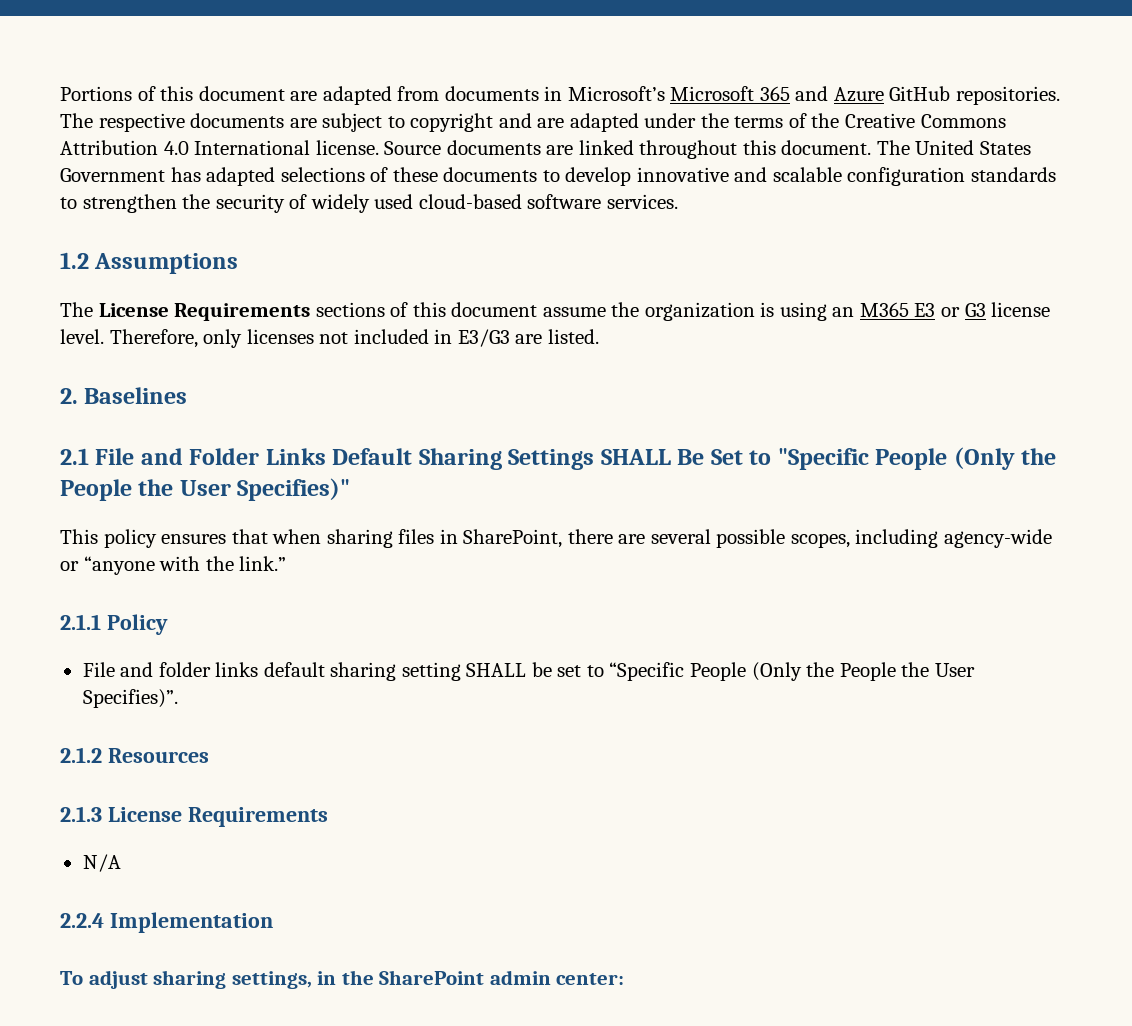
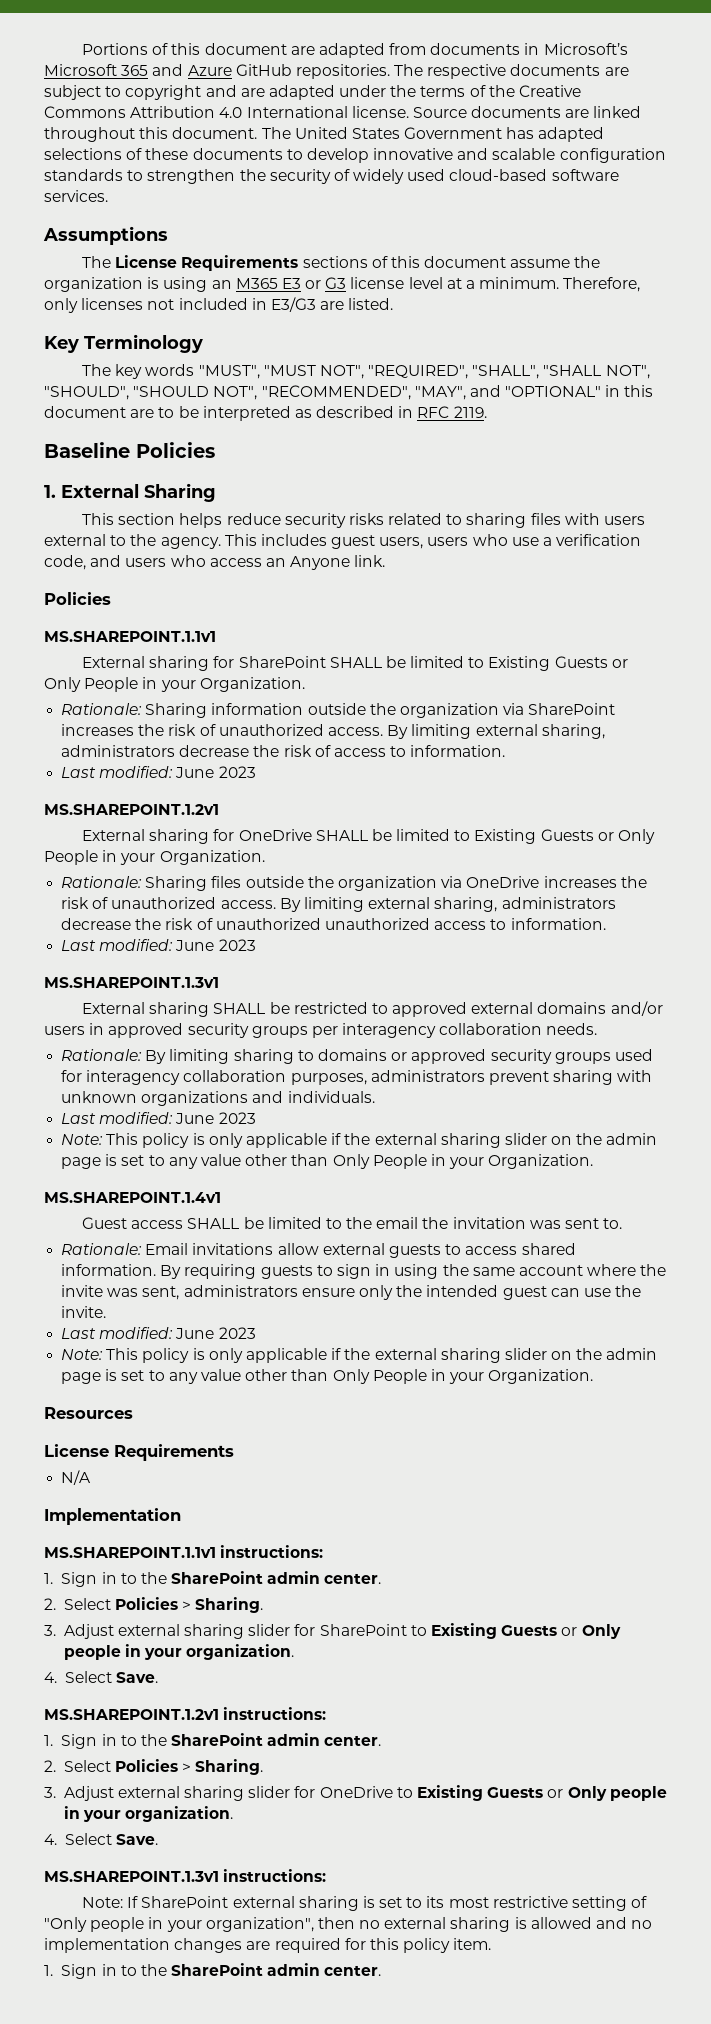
- 1.2 Assumptions
+ Assumptions
- The License Requirements sections of this document assume the organization is using an M365 E3 or G3 license level.
+ The License Requirements sections of this document assume the organization is using an M365 E3 or G3 license level at a minimum.
- 2. Baselines
- 2.1 File and Folder Links Default Sharing Settings SHALL Be Set to "Specific People (Only the People the User Specifies)"
- This policy ensures that when sharing files in SharePoint, there are several possible scopes, including agency-wide or “anyone with the link.”
- 2.1.1 Policy
- File and folder links default sharing setting SHALL be set to “Specific People (Only the People the User Specifies)”.
- 2.1.2 Resources
- 2.1.3 License Requirements
+ Key Terminology
+ The key words "MUST", "MUST NOT", "REQUIRED", "SHALL", "SHALL NOT", "SHOULD", "SHOULD NOT", "RECOMMENDED", "MAY", and "OPTIONAL" in this document are to be interpreted as described in RFC 2119.
+ Baseline Policies
+ 1. External Sharing
+ This section helps reduce security risks related to sharing files with users external to the agency. This includes guest users, users who use a verification code, and users who access an Anyone link.
+ Policies
+ MS.SHAREPOINT.1.1v1
+ External sharing for SharePoint SHALL be limited to Existing Guests or Only People in your Organization.
+ Rationale: Sharing information outside the organization via SharePoint increases the risk of unauthorized access. By limiting external sharing, administrators decrease the risk of access to information.
+ Last modified: June 2023
+ MS.SHAREPOINT.1.2v1
+ External sharing for OneDrive SHALL be limited to Existing Guests or Only People in your Organization.
+ Rationale: Sharing files outside the organization via OneDrive increases the risk of unauthorized access. By limiting external sharing, administrators decrease the risk of unauthorized unauthorized access to information.
+ Last modified: June 2023
+ MS.SHAREPOINT.1.3v1
+ External sharing SHALL be restricted to approved external domains and/or users in approved security groups per interagency collaboration needs.
+ Rationale: By limiting sharing to domains or approved security groups used for interagency collaboration purposes, administrators prevent sharing with unknown organizations and individuals.
+ Last modified: June 2023
+ Note: This policy is only applicable if the external sharing slider on the admin page is set to any value other than Only People in your Organization.
+ MS.SHAREPOINT.1.4v1
+ Guest access SHALL be limited to the email the invitation was sent to.
+ Rationale: Email invitations allow external guests to access shared information. By requiring guests to sign in using the same account where the invite was sent, administrators ensure only the intended guest can use the invite.
+ Last modified: June 2023
+ Note: This policy is only applicable if the external sharing slider on the admin page is set to any value other than Only People in your Organization.
+ Resources
+ License Requirements
- 2.2.4 Implementation
+ Implementation
- To adjust sharing settings, in the SharePoint admin center:
+ MS.SHAREPOINT.1.1v1 instructions:
+ 1. Sign in to the SharePoint admin center.
+ 2. Select Policies > Sharing.
+ 3. Adjust external sharing slider for SharePoint to Existing Guests or Only people in your organization.
+ 4. Select Save.
+ MS.SHAREPOINT.1.2v1 instructions:
+ 1. Sign in to the SharePoint admin center.
+ 2. Select Policies > Sharing.
+ 3. Adjust external sharing slider for OneDrive to Existing Guests or Only people in your organization.
+ 4. Select Save.
+ MS.SHAREPOINT.1.3v1 instructions:
+ Note: If SharePoint external sharing is set to its most restrictive setting of "Only people in your organization", then no external sharing is allowed and no implementation changes are required for this policy item.
+ 1. Sign in to the SharePoint admin center.

